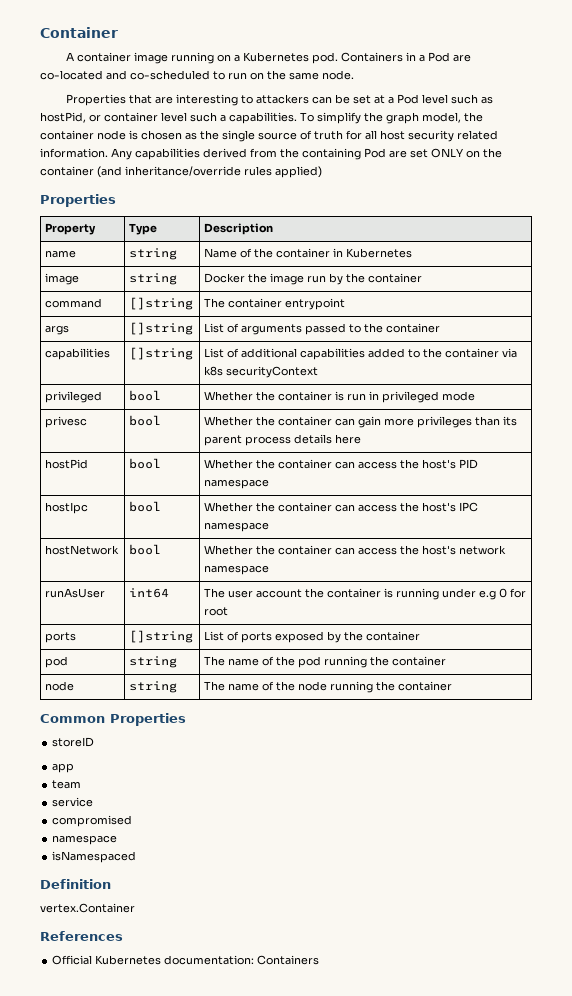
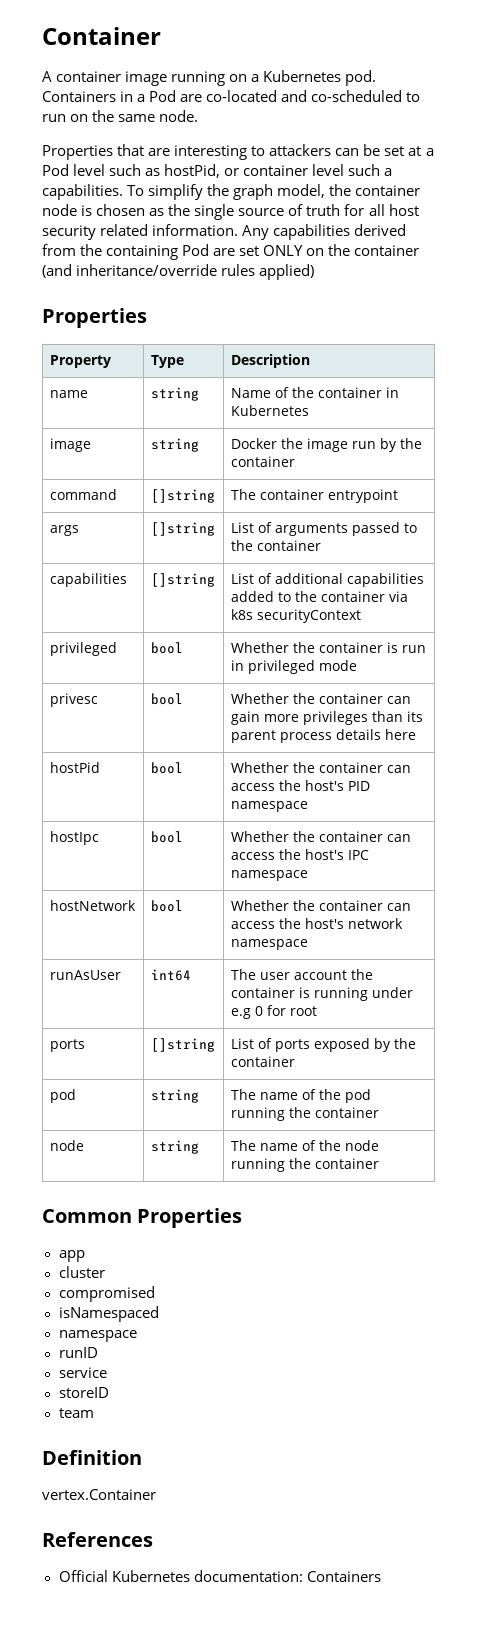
- storeID
+ cluster
+ compromised
+ isNamespaced
+ namespace
+ runID
+ service
+ storeID
  team
- service
- compromised
- namespace
- isNamespaced

